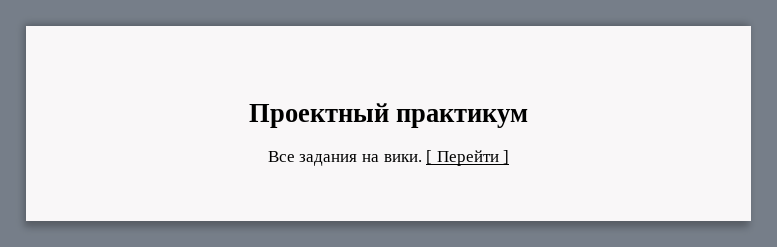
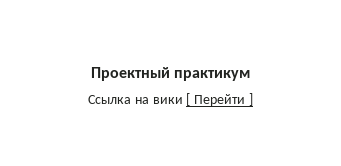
- Все задания на вики. [ Перейти ]
+ Ссылка на вики [ Перейти ]

